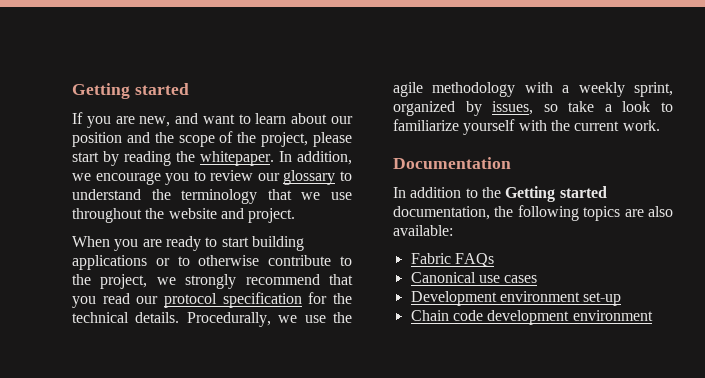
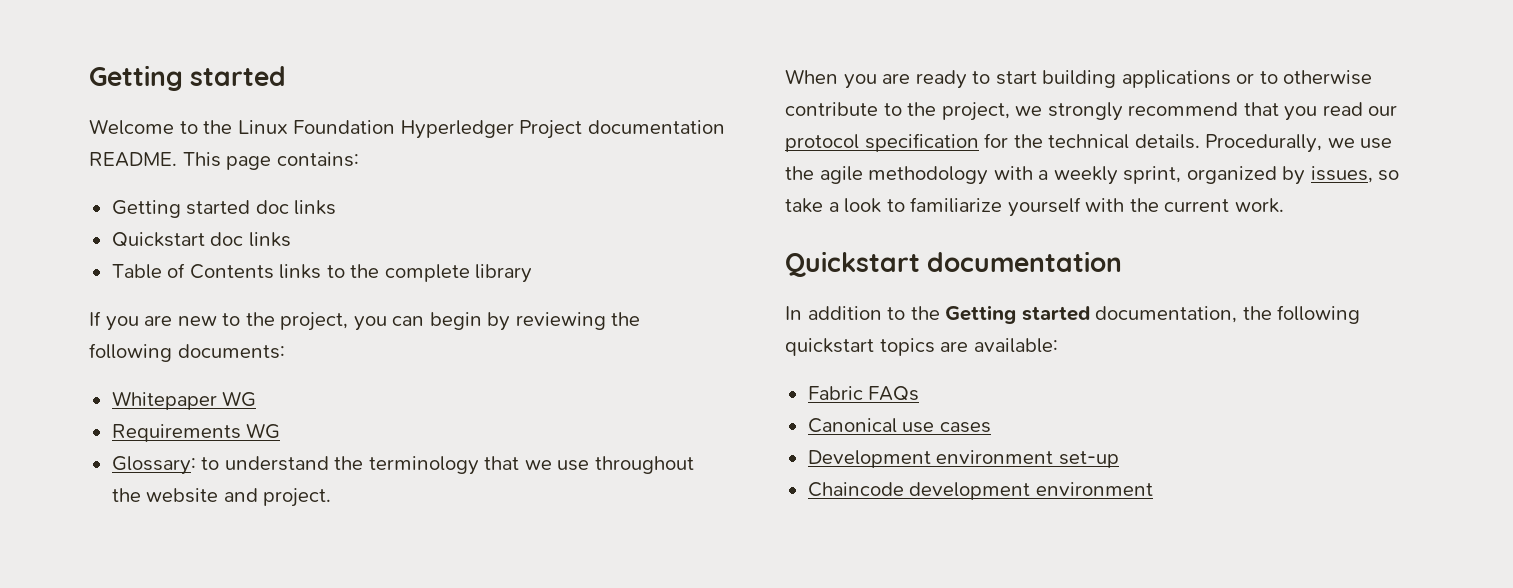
- If you are new, and want to learn about our position and the scope of the project, please start by reading the whitepaper. In addition, we encourage you to review our glossary to understand the terminology that we use throughout the website and project.
+ Welcome to the Linux Foundation Hyperledger Project documentation README. This page contains:
+ Getting started doc links
+ Quickstart doc links
+ Table of Contents links to the complete library
+ If you are new to the project, you can begin by reviewing the following documents:
+ Whitepaper WG
+ Requirements WG
+ Glossary: to understand the terminology that we use throughout the website and project.
- Documentation
+ Quickstart documentation
- In addition to the Getting started documentation, the following topics are also available:
+ In addition to the Getting started documentation, the following quickstart topics are available:
- Chain code development environment
+ Chaincode development environment

